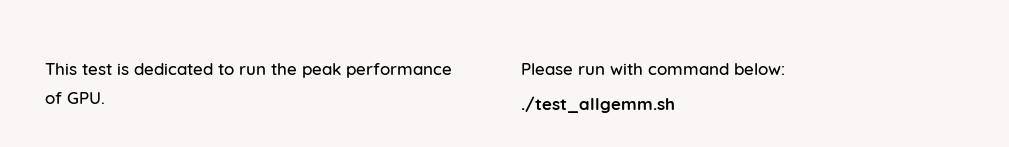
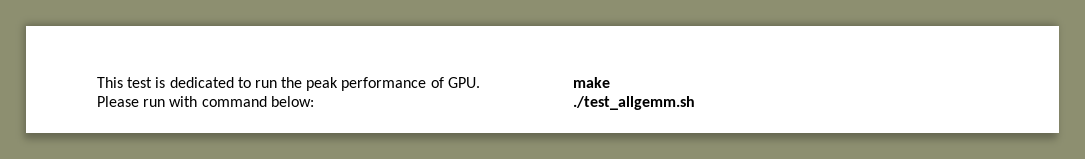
+ make

